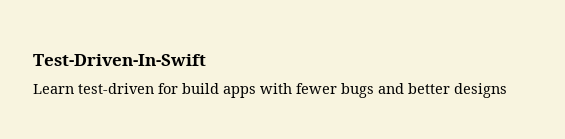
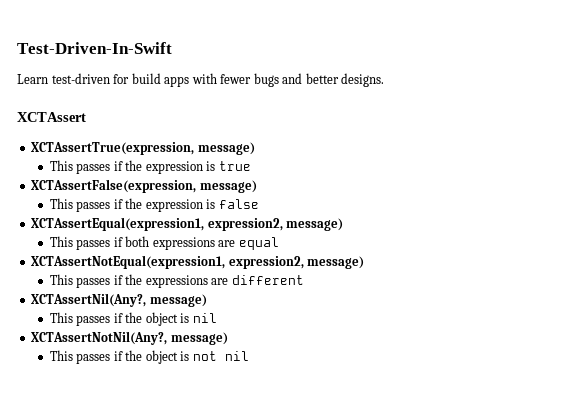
- Learn test-driven for build apps with fewer bugs and better designs
+ Learn test-driven for build apps with fewer bugs and better designs.
+ XCTAssert
+ XCTAssertTrue(expression, message)
+ This passes if the expression is true
+ XCTAssertFalse(expression, message)
+ This passes if the expression is false
+ XCTAssertEqual(expression1, expression2, message)
+ This passes if both expressions are equal
+ XCTAssertNotEqual(expression1, expression2, message)
+ This passes if the expressions are different
+ XCTAssertNil(Any?, message)
+ This passes if the object is nil
+ XCTAssertNotNil(Any?, message)
+ This passes if the object is not nil

